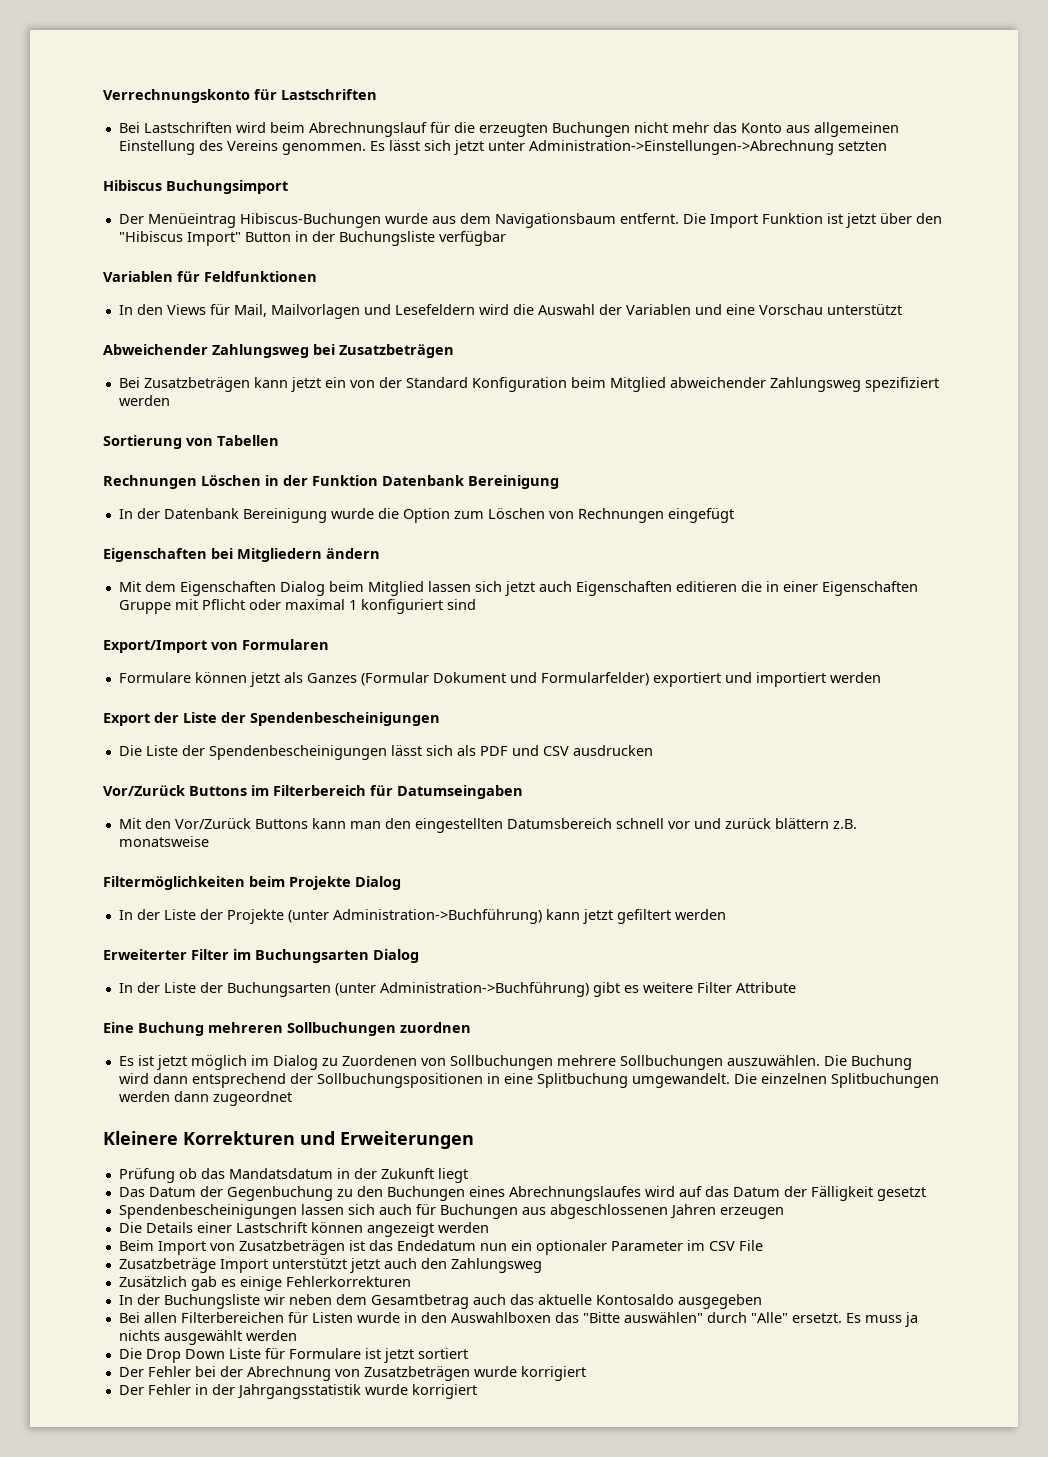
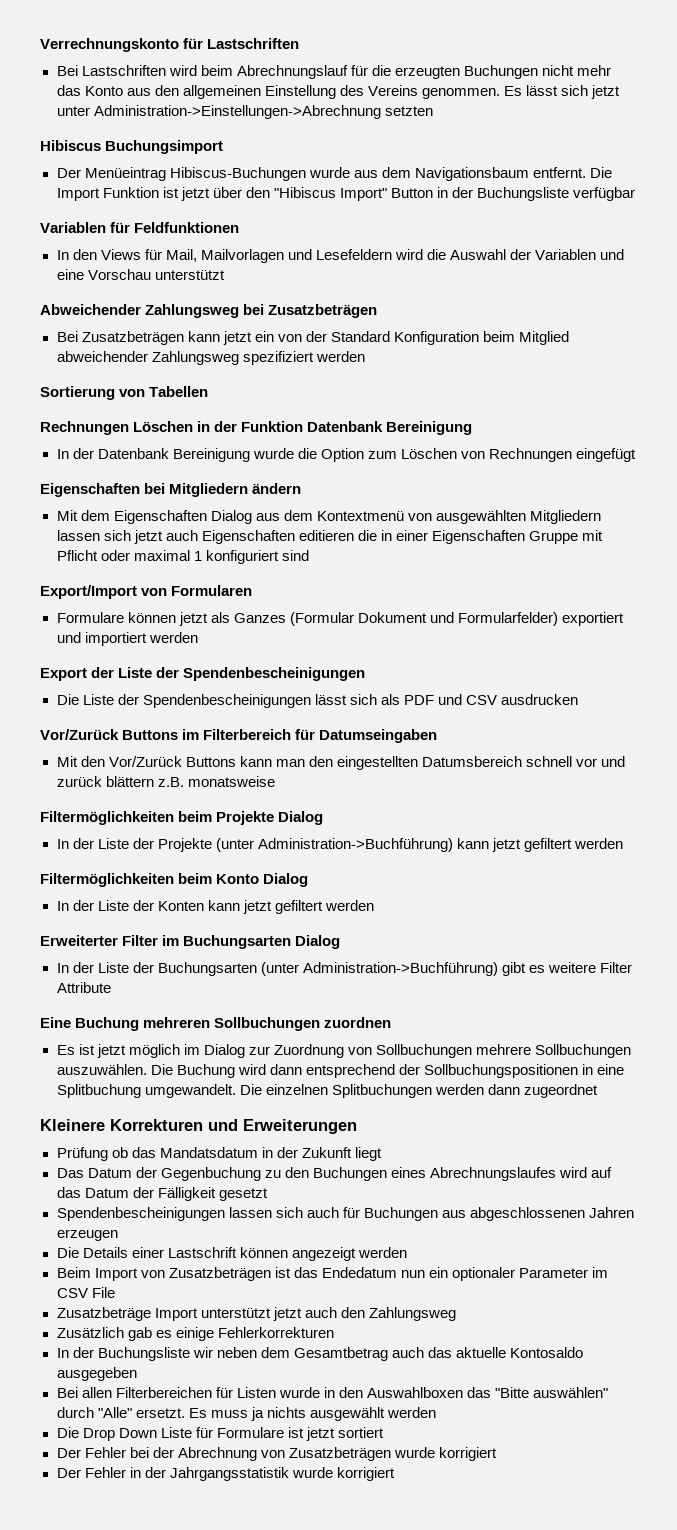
- Bei Lastschriften wird beim Abrechnungslauf für die erzeugten Buchungen nicht mehr das Konto aus allgemeinen Einstellung des Vereins genommen.
+ Bei Lastschriften wird beim Abrechnungslauf für die erzeugten Buchungen nicht mehr das Konto aus den allgemeinen Einstellung des Vereins genommen.
- Mit dem Eigenschaften Dialog beim Mitglied lassen sich jetzt auch Eigenschaften editieren die in einer Eigenschaften Gruppe mit Pflicht oder maximal 1 konfiguriert sind
+ Mit dem Eigenschaften Dialog aus dem Kontextmenü von ausgewählten Mitgliedern lassen sich jetzt auch Eigenschaften editieren die in einer Eigenschaften Gruppe mit Pflicht oder maximal 1 konfiguriert sind
+ Filtermöglichkeiten beim Konto Dialog
+ In der Liste der Konten kann jetzt gefiltert werden
- Es ist jetzt möglich im Dialog zu Zuordenen von Sollbuchungen mehrere Sollbuchungen auszuwählen.
+ Es ist jetzt möglich im Dialog zur Zuordnung von Sollbuchungen mehrere Sollbuchungen auszuwählen.

